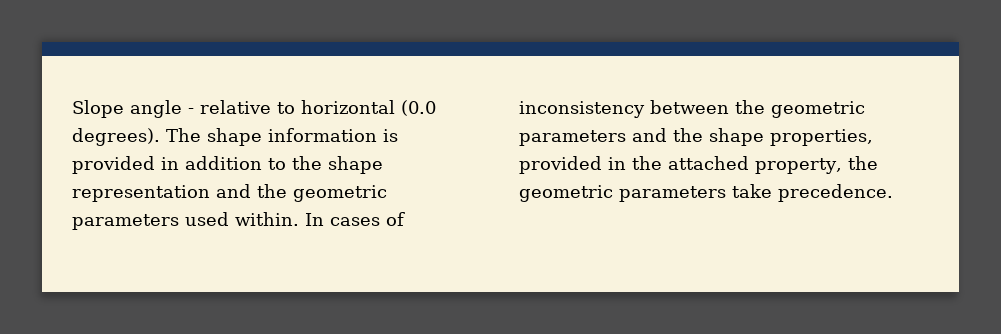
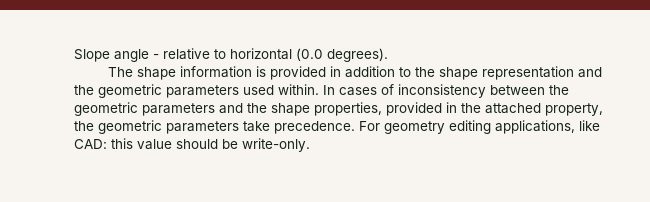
- Slope angle - relative to horizontal (0.0 degrees). The shape information is provided in addition to the shape representation and the geometric parameters used within.
+ Slope angle - relative to horizontal (0.0 degrees).
+ The shape information is provided in addition to the shape representation and the geometric parameters used within.
+ For geometry editing applications, like CAD: this value should be write-only.

